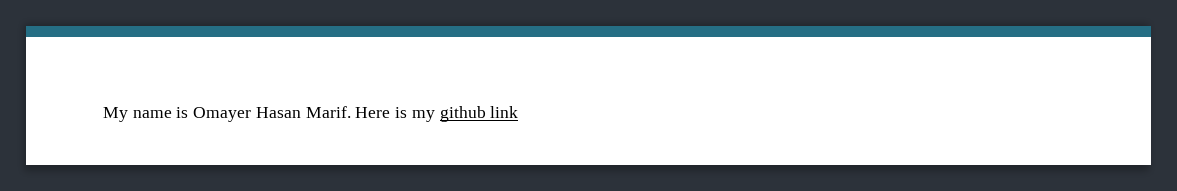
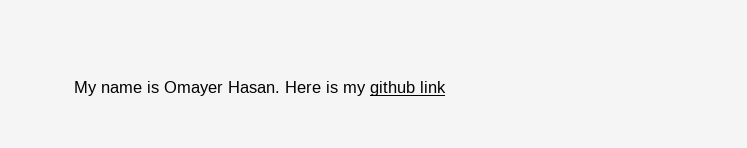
- My name is Omayer Hasan Marif.
+ My name is Omayer Hasan.

